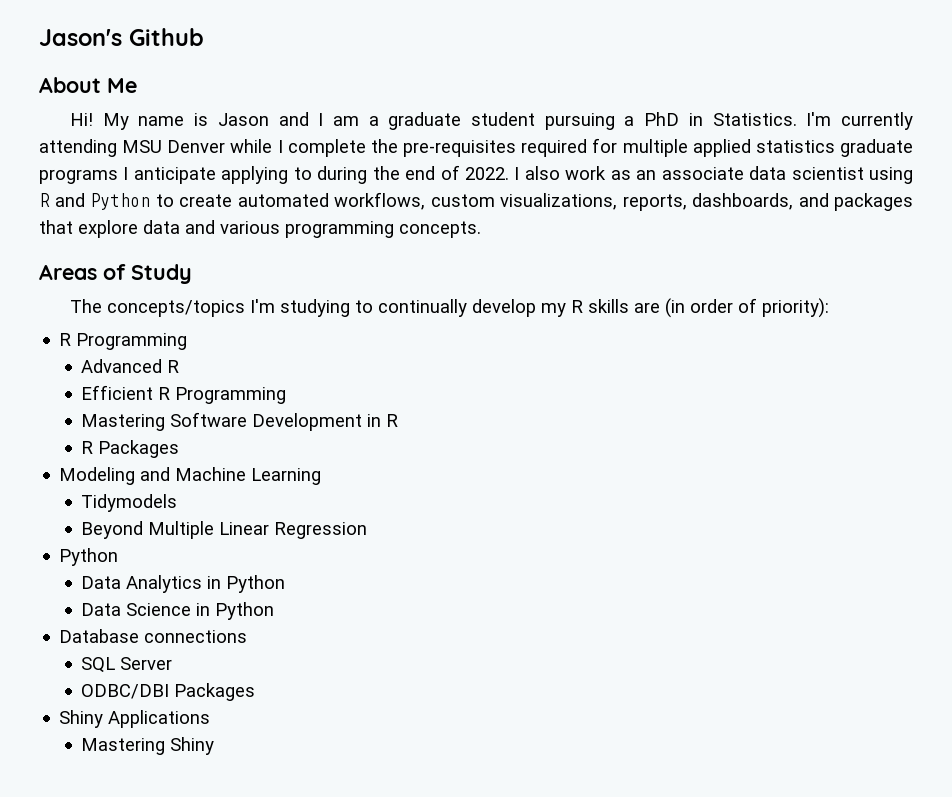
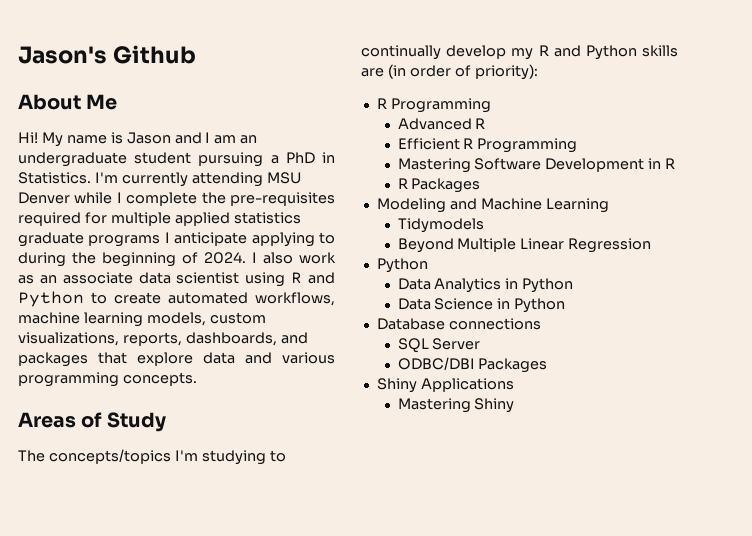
- My name is Jason and I am a graduate student pursuing a PhD in Statistics.
+ My name is Jason and I am an undergraduate student pursuing a PhD in Statistics.
- I'm currently attending MSU Denver while I complete the pre-requisites required for multiple applied statistics graduate programs I anticipate applying to during the end of 2022.
+ I'm currently attending MSU Denver while I complete the pre-requisites required for multiple applied statistics graduate programs I anticipate applying to during the beginning of 2024.
- I also work as an associate data scientist using R and Python to create automated workflows, custom visualizations, reports, dashboards, and packages that explore data and various programming concepts.
+ I also work as an associate data scientist using R and Python to create automated workflows, machine learning models, custom visualizations, reports, dashboards, and packages that explore data and various programming concepts.
- The concepts/topics I'm studying to continually develop my R skills are (in order of priority):
+ The concepts/topics I'm studying to continually develop my R and Python skills are (in order of priority):

